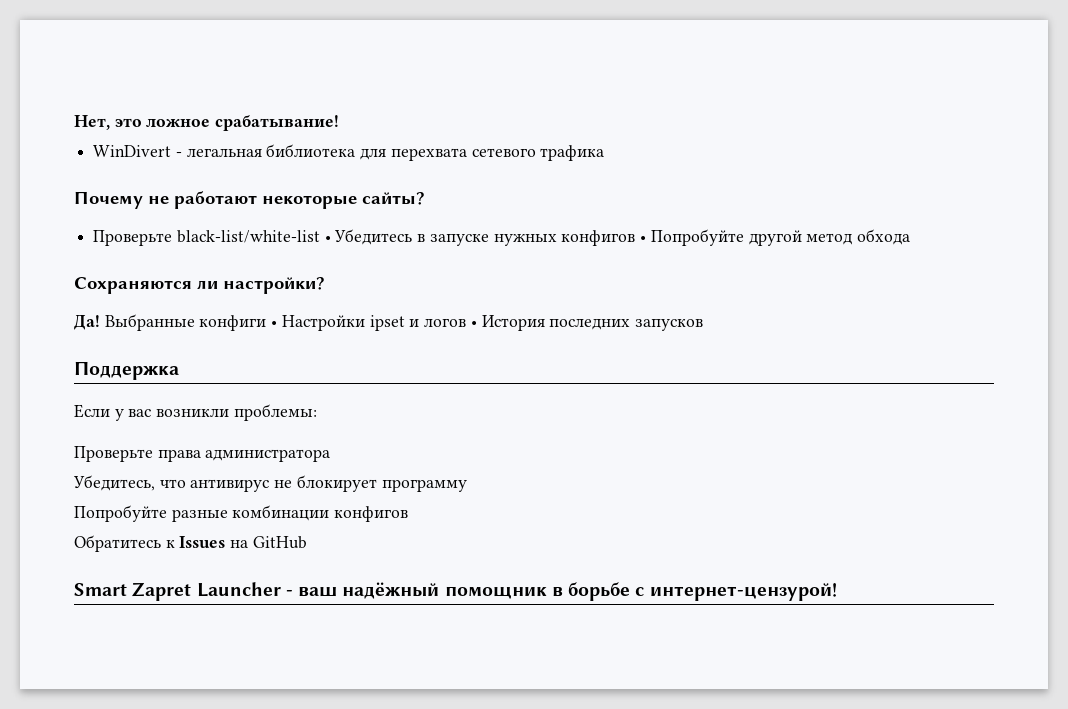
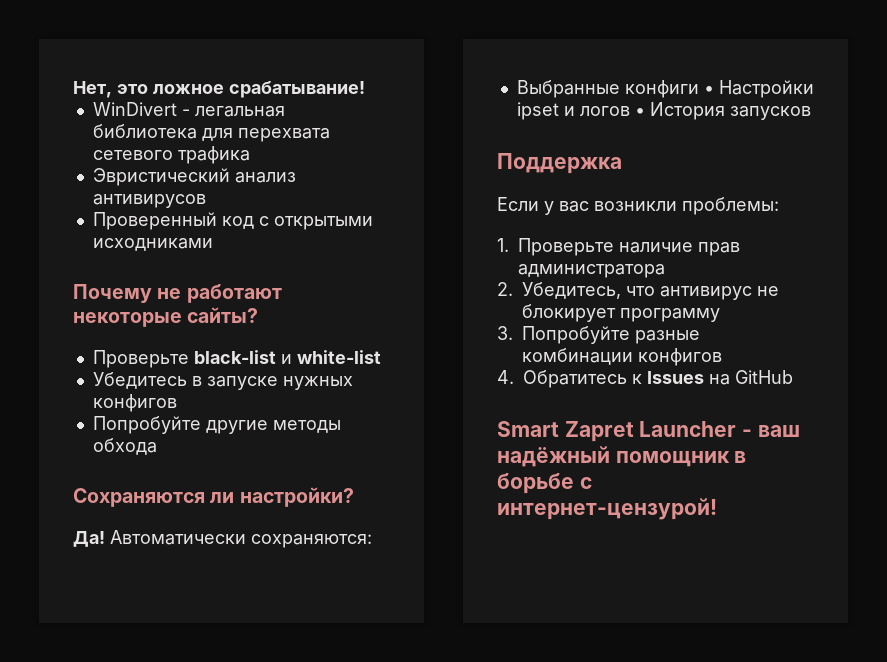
+ Эвристический анализ антивирусов
+ Проверенный код с открытыми исходниками
- Проверьте black-list/white-list • Убедитесь в запуске нужных конфигов • Попробуйте другой метод обхода
+ Проверьте black-list и white-list
+ Убедитесь в запуске нужных конфигов
+ Попробуйте другие методы обхода
- Да! Выбранные конфиги • Настройки ipset и логов • История последних запусков
+ Да! Автоматически сохраняются:
+ Выбранные конфиги • Настройки ipset и логов • История запусков
- Проверьте права администратора
+ 1. Проверьте наличие прав администратора
- Убедитесь, что антивирус не блокирует программу
+ 2. Убедитесь, что антивирус не блокирует программу
- Попробуйте разные комбинации конфигов
+ 3. Попробуйте разные комбинации конфигов
- Обратитесь к Issues на GitHub
+ 4. Обратитесь к Issues на GitHub

